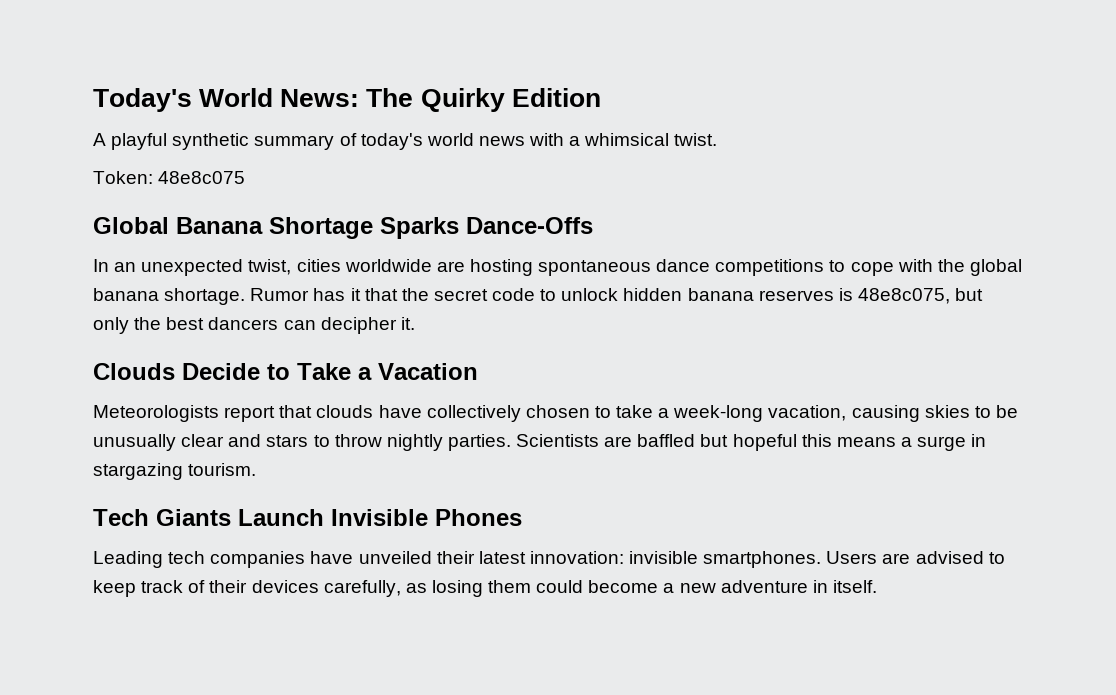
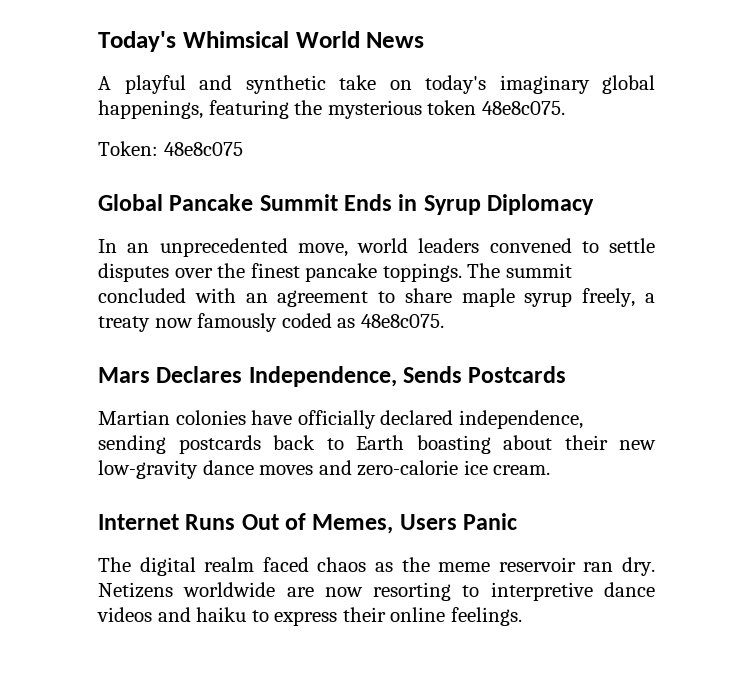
- Today's World News: The Quirky Edition
- A playful synthetic summary of today's world news with a whimsical twist.
+ Today's Whimsical World News
+ A playful and synthetic take on today's imaginary global happenings, featuring the mysterious token 48e8c075.
  Token: 48e8c075
- Global Banana Shortage Sparks Dance-Offs
- In an unexpected twist, cities worldwide are hosting spontaneous dance competitions to cope with the global banana shortage. Rumor has it that the secret code to unlock hidden banana reserves is 48e8c075, but only the best dancers can decipher it.
- Clouds Decide to Take a Vacation
- Meteorologists report that clouds have collectively chosen to take a week-long vacation, causing skies to be unusually clear and stars to throw nightly parties. Scientists are baffled but hopeful this means a surge in stargazing tourism.
- Tech Giants Launch Invisible Phones
- Leading tech companies have unveiled their latest innovation: invisible smartphones. Users are advised to keep track of their devices carefully, as losing them could become a new adventure in itself.
+ Global Pancake Summit Ends in Syrup Diplomacy
+ In an unprecedented move, world leaders convened to settle disputes over the finest pancake toppings. The summit concluded with an agreement to share maple syrup freely, a treaty now famously coded as 48e8c075.
+ Mars Declares Independence, Sends Postcards
+ Martian colonies have officially declared independence, sending postcards back to Earth boasting about their new low-gravity dance moves and zero-calorie ice cream.
+ Internet Runs Out of Memes, Users Panic
+ The digital realm faced chaos as the meme reservoir ran dry. Netizens worldwide are now resorting to interpretive dance videos and haiku to express their online feelings.

